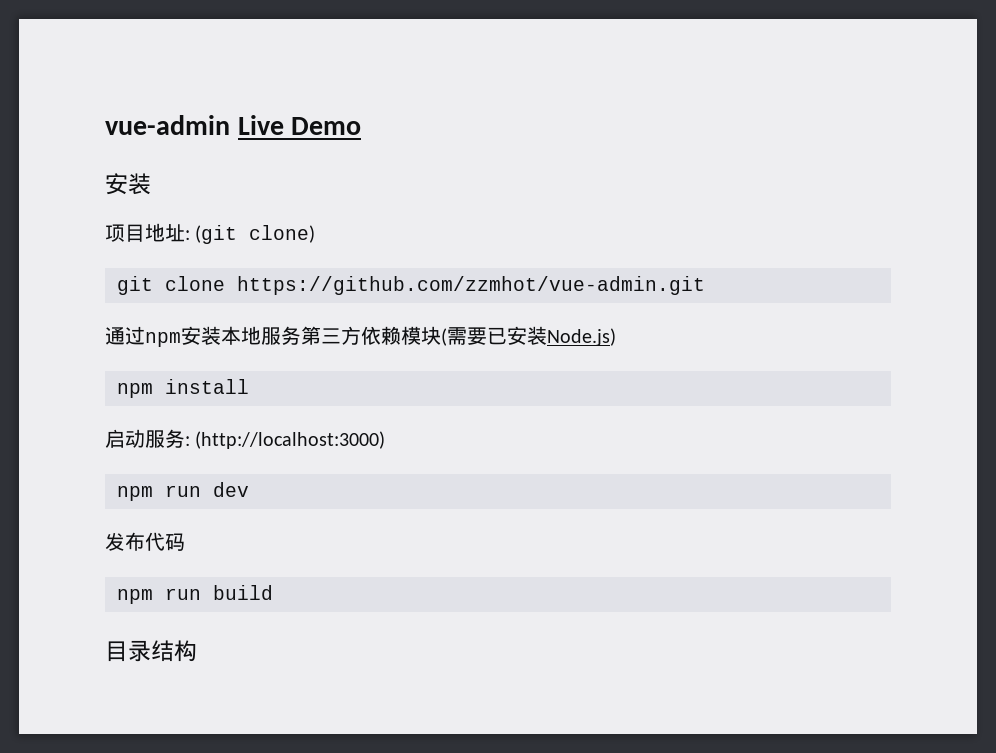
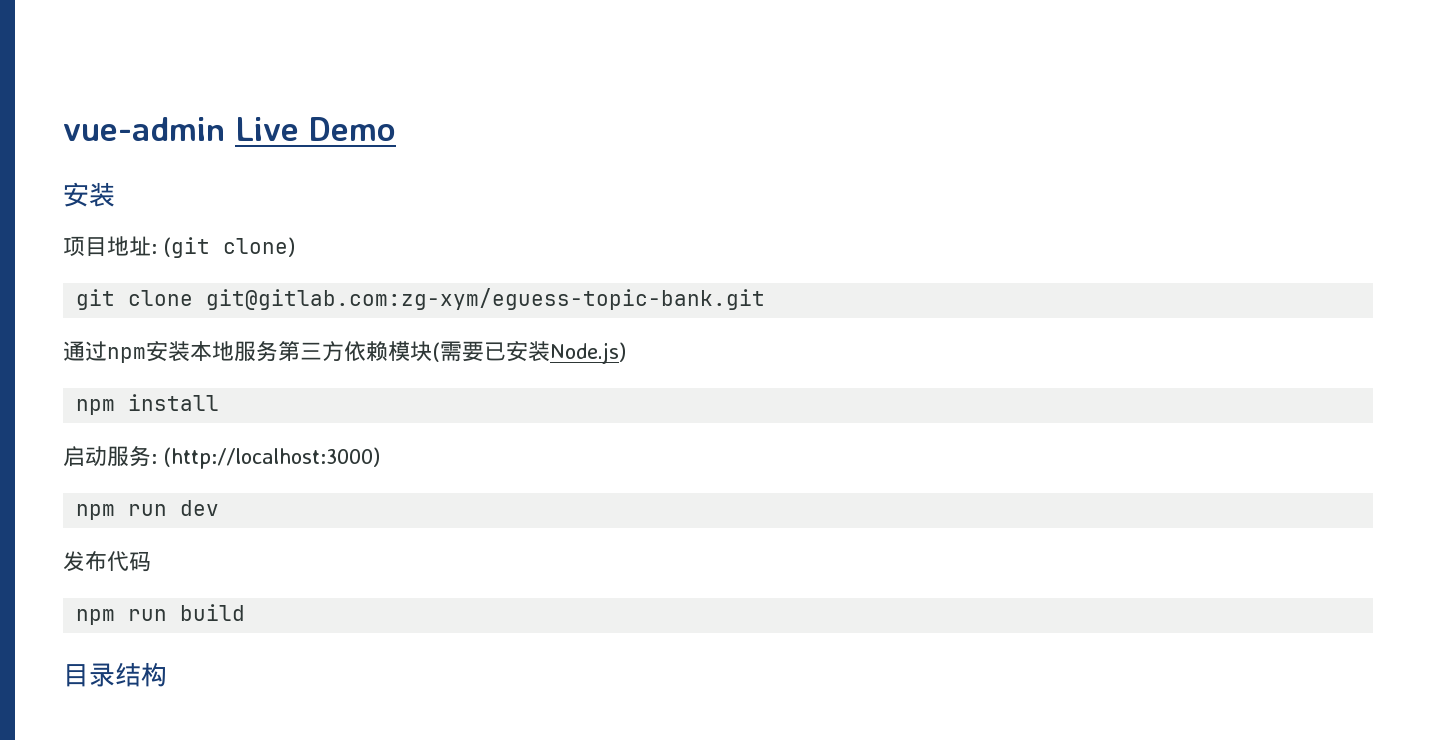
- git clone https://github.com/zzmhot/vue-admin.git
+ git clone git@gitlab.com:zg-xym/eguess-topic-bank.git

